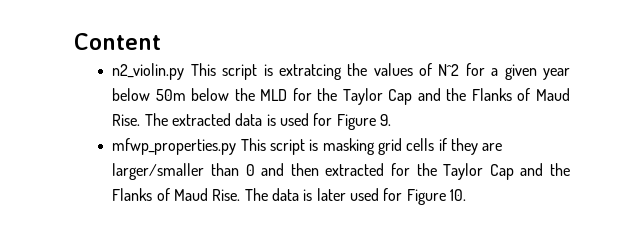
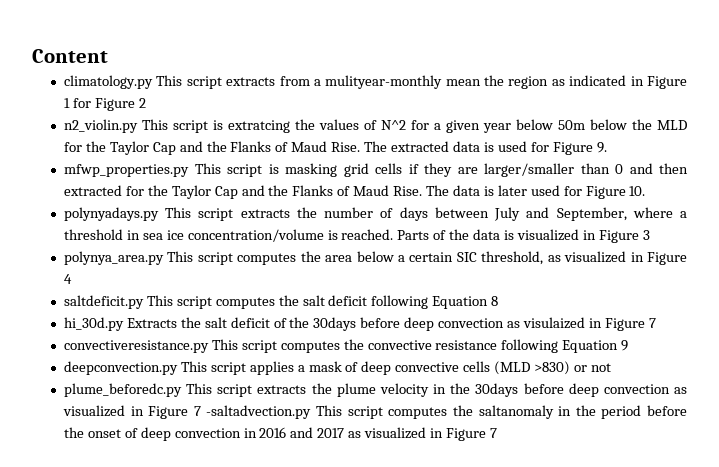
+ climatology.py This script extracts from a mulityear-monthly mean the region as indicated in Figure 1 for Figure 2
+ polynyadays.py This script extracts the number of days between July and September, where a threshold in sea ice concentration/volume is reached. Parts of the data is visualized in Figure 3
+ polynya_area.py This script computes the area below a certain SIC threshold, as visualized in Figure 4
+ saltdeficit.py This script computes the salt deficit following Equation 8
+ hi_30d.py Extracts the salt deficit of the 30days before deep convection as visulaized in Figure 7
+ convectiveresistance.py This script computes the convective resistance following Equation 9
+ deepconvection.py This script applies a mask of deep convective cells (MLD >830) or not
+ plume_beforedc.py This script extracts the plume velocity in the 30days before deep convection as visualized in Figure 7 -saltadvection.py This script computes the saltanomaly in the period before the onset of deep convection in 2016 and 2017 as visualized in Figure 7

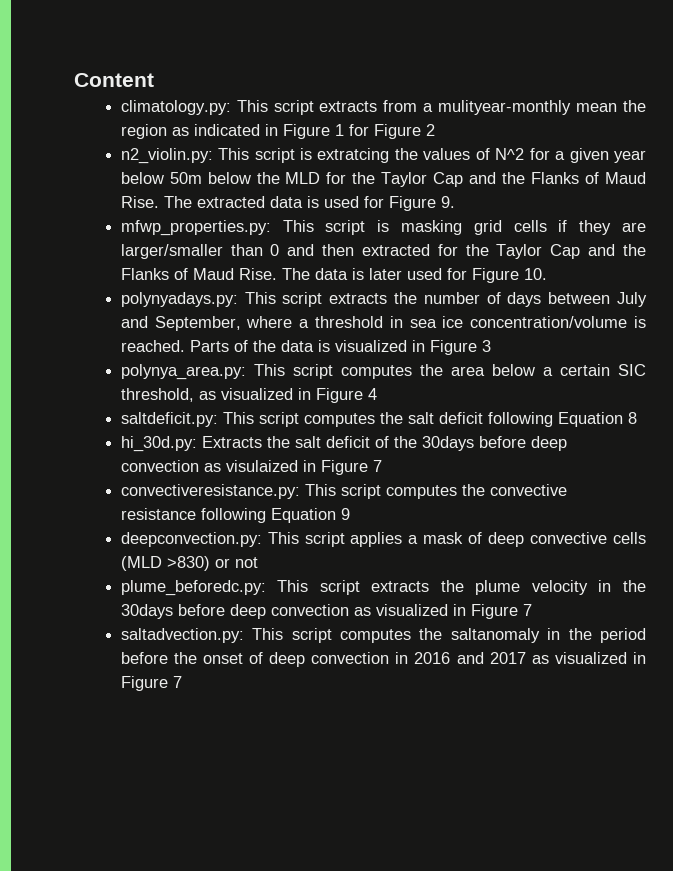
- climatology.py This script extracts from a mulityear-monthly mean the region as indicated in Figure 1 for Figure 2
+ climatology.py: This script extracts from a mulityear-monthly mean the region as indicated in Figure 1 for Figure 2
- n2_violin.py This script is extratcing the values of N^2 for a given year below 50m below the MLD for the Taylor Cap and the Flanks of Maud Rise.
+ n2_violin.py: This script is extratcing the values of N^2 for a given year below 50m below the MLD for the Taylor Cap and the Flanks of Maud Rise.
- mfwp_properties.py This script is masking grid cells if they are larger/smaller than 0 and then extracted for the Taylor Cap and the Flanks of Maud Rise.
+ mfwp_properties.py: This script is masking grid cells if they are larger/smaller than 0 and then extracted for the Taylor Cap and the Flanks of Maud Rise.
- polynyadays.py This script extracts the number of days between July and September, where a threshold in sea ice concentration/volume is reached.
+ polynyadays.py: This script extracts the number of days between July and September, where a threshold in sea ice concentration/volume is reached.
- polynya_area.py This script computes the area below a certain SIC threshold, as visualized in Figure 4
+ polynya_area.py: This script computes the area below a certain SIC threshold, as visualized in Figure 4
- saltdeficit.py This script computes the salt deficit following Equation 8
+ saltdeficit.py: This script computes the salt deficit following Equation 8
- hi_30d.py Extracts the salt deficit of the 30days before deep convection as visulaized in Figure 7
+ hi_30d.py: Extracts the salt deficit of the 30days before deep convection as visulaized in Figure 7
- convectiveresistance.py This script computes the convective resistance following Equation 9
+ convectiveresistance.py: This script computes the convective resistance following Equation 9
- deepconvection.py This script applies a mask of deep convective cells (MLD >830) or not
+ deepconvection.py: This script applies a mask of deep convective cells (MLD >830) or not
- plume_beforedc.py This script extracts the plume velocity in the 30days before deep convection as visualized in Figure 7 -saltadvection.py This script computes the saltanomaly in the period before the onset of deep convection in 2016 and 2017 as visualized in Figure 7
+ plume_beforedc.py: This script extracts the plume velocity in the 30days before deep convection as visualized in Figure 7
+ saltadvection.py: This script computes the saltanomaly in the period before the onset of deep convection in 2016 and 2017 as visualized in Figure 7

